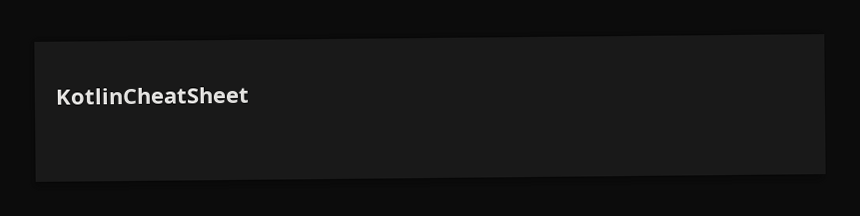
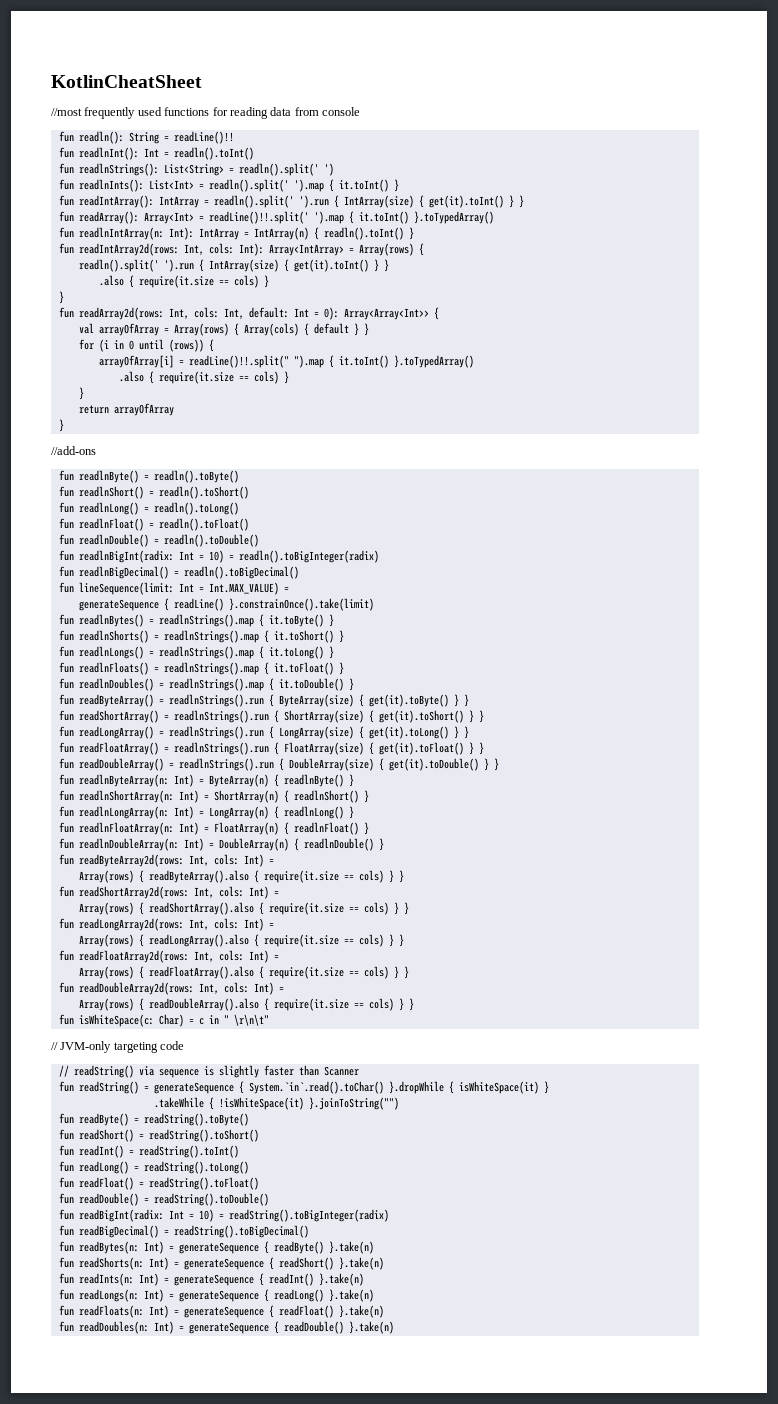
+ //most frequently used functions for reading data from console
+ fun readln(): String = readLine()!!
+ fun readlnInt(): Int = readln().toInt()
+ fun readlnStrings(): List<String> = readln().split(' ')
+ fun readlnInts(): List<Int> = readln().split(' ').map { it.toInt() }
+ fun readIntArray(): IntArray = readln().split(' ').run { IntArray(size) { get(it).toInt() } }
+ fun readArray(): Array<Int> = readLine()!!.split(' ').map { it.toInt() }.toTypedArray()
+ fun readlnIntArray(n: Int): IntArray = IntArray(n) { readln().toInt() }
+ fun readIntArray2d(rows: Int, cols: Int): Array<IntArray> = Array(rows) {
+ readln().split(' ').run { IntArray(size) { get(it).toInt() } }
+ .also { require(it.size == cols) }
+ }
+ fun readArray2d(rows: Int, cols: Int, default: Int = 0): Array<Array<Int>> {
+ val arrayOfArray = Array(rows) { Array(cols) { default } }
+ for (i in 0 until (rows)) {
+ arrayOfArray[i] = readLine()!!.split(" ").map { it.toInt() }.toTypedArray()
+ .also { require(it.size == cols) }
+ }
+ return arrayOfArray
+ }
+ //add-ons
+ fun readlnByte() = readln().toByte()
+ fun readlnShort() = readln().toShort()
+ fun readlnLong() = readln().toLong()
+ fun readlnFloat() = readln().toFloat()
+ fun readlnDouble() = readln().toDouble()
+ fun readlnBigInt(radix: Int = 10) = readln().toBigInteger(radix)
+ fun readlnBigDecimal() = readln().toBigDecimal()
+ fun lineSequence(limit: Int = Int.MAX_VALUE) =
+ generateSequence { readLine() }.constrainOnce().take(limit)
+ fun readlnBytes() = readlnStrings().map { it.toByte() }
+ fun readlnShorts() = readlnStrings().map { it.toShort() }
+ fun readlnLongs() = readlnStrings().map { it.toLong() }
+ fun readlnFloats() = readlnStrings().map { it.toFloat() }
+ fun readlnDoubles() = readlnStrings().map { it.toDouble() }
+ fun readByteArray() = readlnStrings().run { ByteArray(size) { get(it).toByte() } }
+ fun readShortArray() = readlnStrings().run { ShortArray(size) { get(it).toShort() } }
+ fun readLongArray() = readlnStrings().run { LongArray(size) { get(it).toLong() } }
+ fun readFloatArray() = readlnStrings().run { FloatArray(size) { get(it).toFloat() } }
+ fun readDoubleArray() = readlnStrings().run { DoubleArray(size) { get(it).toDouble() } }
+ fun readlnByteArray(n: Int) = ByteArray(n) { readlnByte() }
+ fun readlnShortArray(n: Int) = ShortArray(n) { readlnShort() }
+ fun readlnLongArray(n: Int) = LongArray(n) { readlnLong() }
+ fun readlnFloatArray(n: Int) = FloatArray(n) { readlnFloat() }
+ fun readlnDoubleArray(n: Int) = DoubleArray(n) { readlnDouble() }
+ fun readByteArray2d(rows: Int, cols: Int) =
+ Array(rows) { readByteArray().also { require(it.size == cols) } }
+ fun readShortArray2d(rows: Int, cols: Int) =
+ Array(rows) { readShortArray().also { require(it.size == cols) } }
+ fun readLongArray2d(rows: Int, cols: Int) =
+ Array(rows) { readLongArray().also { require(it.size == cols) } }
+ fun readFloatArray2d(rows: Int, cols: Int) =
+ Array(rows) { readFloatArray().also { require(it.size == cols) } }
+ fun readDoubleArray2d(rows: Int, cols: Int) =
+ Array(rows) { readDoubleArray().also { require(it.size == cols) } }
+ fun isWhiteSpace(c: Char) = c in " \r\n\t"
+ // JVM-only targeting code
+ // readString() via sequence is slightly faster than Scanner
+ fun readString() = generateSequence { System.`in`.read().toChar() }.dropWhile { isWhiteSpace(it) }
+ .takeWhile { !isWhiteSpace(it) }.joinToString("")
+ fun readByte() = readString().toByte()
+ fun readShort() = readString().toShort()
+ fun readInt() = readString().toInt()
+ fun readLong() = readString().toLong()
+ fun readFloat() = readString().toFloat()
+ fun readDouble() = readString().toDouble()
+ fun readBigInt(radix: Int = 10) = readString().toBigInteger(radix)
+ fun readBigDecimal() = readString().toBigDecimal()
+ fun readBytes(n: Int) = generateSequence { readByte() }.take(n)
+ fun readShorts(n: Int) = generateSequence { readShort() }.take(n)
+ fun readInts(n: Int) = generateSequence { readInt() }.take(n)
+ fun readLongs(n: Int) = generateSequence { readLong() }.take(n)
+ fun readFloats(n: Int) = generateSequence { readFloat() }.take(n)
+ fun readDoubles(n: Int) = generateSequence { readDouble() }.take(n)

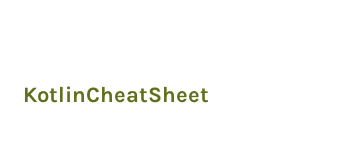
- //most frequently used functions for reading data from console
- fun readln(): String = readLine()!!
- fun readlnInt(): Int = readln().toInt()
- fun readlnStrings(): List<String> = readln().split(' ')
- fun readlnInts(): List<Int> = readln().split(' ').map { it.toInt() }
- fun readIntArray(): IntArray = readln().split(' ').run { IntArray(size) { get(it).toInt() } }
- fun readArray(): Array<Int> = readLine()!!.split(' ').map { it.toInt() }.toTypedArray()
- fun readlnIntArray(n: Int): IntArray = IntArray(n) { readln().toInt() }
- fun readIntArray2d(rows: Int, cols: Int): Array<IntArray> = Array(rows) {
- readln().split(' ').run { IntArray(size) { get(it).toInt() } }
- .also { require(it.size == cols) }
- }
- fun readArray2d(rows: Int, cols: Int, default: Int = 0): Array<Array<Int>> {
- val arrayOfArray = Array(rows) { Array(cols) { default } }
- for (i in 0 until (rows)) {
- arrayOfArray[i] = readLine()!!.split(" ").map { it.toInt() }.toTypedArray()
- .also { require(it.size == cols) }
- }
- return arrayOfArray
- }
- //add-ons
- fun readlnByte() = readln().toByte()
- fun readlnShort() = readln().toShort()
- fun readlnLong() = readln().toLong()
- fun readlnFloat() = readln().toFloat()
- fun readlnDouble() = readln().toDouble()
- fun readlnBigInt(radix: Int = 10) = readln().toBigInteger(radix)
- fun readlnBigDecimal() = readln().toBigDecimal()
- fun lineSequence(limit: Int = Int.MAX_VALUE) =
- generateSequence { readLine() }.constrainOnce().take(limit)
- fun readlnBytes() = readlnStrings().map { it.toByte() }
- fun readlnShorts() = readlnStrings().map { it.toShort() }
- fun readlnLongs() = readlnStrings().map { it.toLong() }
- fun readlnFloats() = readlnStrings().map { it.toFloat() }
- fun readlnDoubles() = readlnStrings().map { it.toDouble() }
- fun readByteArray() = readlnStrings().run { ByteArray(size) { get(it).toByte() } }
- fun readShortArray() = readlnStrings().run { ShortArray(size) { get(it).toShort() } }
- fun readLongArray() = readlnStrings().run { LongArray(size) { get(it).toLong() } }
- fun readFloatArray() = readlnStrings().run { FloatArray(size) { get(it).toFloat() } }
- fun readDoubleArray() = readlnStrings().run { DoubleArray(size) { get(it).toDouble() } }
- fun readlnByteArray(n: Int) = ByteArray(n) { readlnByte() }
- fun readlnShortArray(n: Int) = ShortArray(n) { readlnShort() }
- fun readlnLongArray(n: Int) = LongArray(n) { readlnLong() }
- fun readlnFloatArray(n: Int) = FloatArray(n) { readlnFloat() }
- fun readlnDoubleArray(n: Int) = DoubleArray(n) { readlnDouble() }
- fun readByteArray2d(rows: Int, cols: Int) =
- Array(rows) { readByteArray().also { require(it.size == cols) } }
- fun readShortArray2d(rows: Int, cols: Int) =
- Array(rows) { readShortArray().also { require(it.size == cols) } }
- fun readLongArray2d(rows: Int, cols: Int) =
- Array(rows) { readLongArray().also { require(it.size == cols) } }
- fun readFloatArray2d(rows: Int, cols: Int) =
- Array(rows) { readFloatArray().also { require(it.size == cols) } }
- fun readDoubleArray2d(rows: Int, cols: Int) =
- Array(rows) { readDoubleArray().also { require(it.size == cols) } }
- fun isWhiteSpace(c: Char) = c in " \r\n\t"
- // JVM-only targeting code
- // readString() via sequence is slightly faster than Scanner
- fun readString() = generateSequence { System.`in`.read().toChar() }.dropWhile { isWhiteSpace(it) }
- .takeWhile { !isWhiteSpace(it) }.joinToString("")
- fun readByte() = readString().toByte()
- fun readShort() = readString().toShort()
- fun readInt() = readString().toInt()
- fun readLong() = readString().toLong()
- fun readFloat() = readString().toFloat()
- fun readDouble() = readString().toDouble()
- fun readBigInt(radix: Int = 10) = readString().toBigInteger(radix)
- fun readBigDecimal() = readString().toBigDecimal()
- fun readBytes(n: Int) = generateSequence { readByte() }.take(n)
- fun readShorts(n: Int) = generateSequence { readShort() }.take(n)
- fun readInts(n: Int) = generateSequence { readInt() }.take(n)
- fun readLongs(n: Int) = generateSequence { readLong() }.take(n)
- fun readFloats(n: Int) = generateSequence { readFloat() }.take(n)
- fun readDoubles(n: Int) = generateSequence { readDouble() }.take(n)

